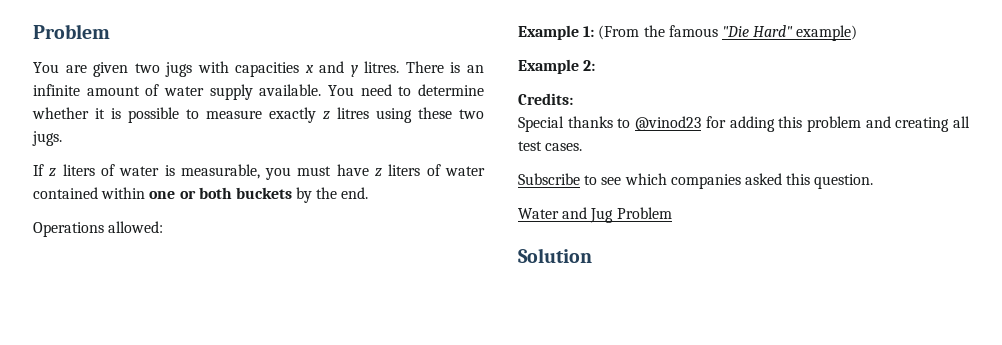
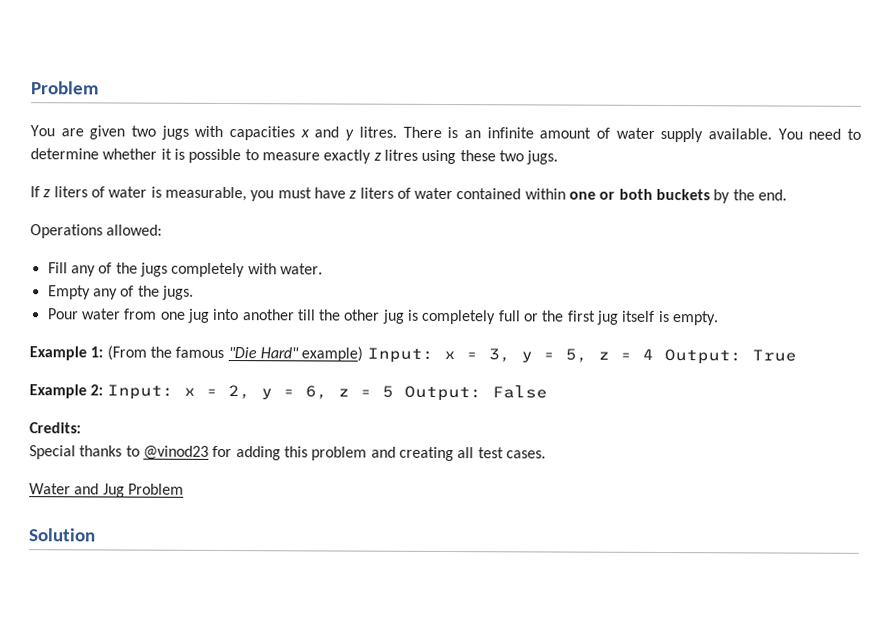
+ Fill any of the jugs completely with water.
+ Empty any of the jugs.
+ Pour water from one jug into another till the other jug is completely full or the first jug itself is empty.
- Example 1: (From the famous "Die Hard" example)
- Example 2:
+ Example 1: (From the famous "Die Hard" example) Input: x = 3, y = 5, z = 4 Output: True
+ Example 2: Input: x = 2, y = 6, z = 5 Output: False
- Subscribe to see which companies asked this question.

